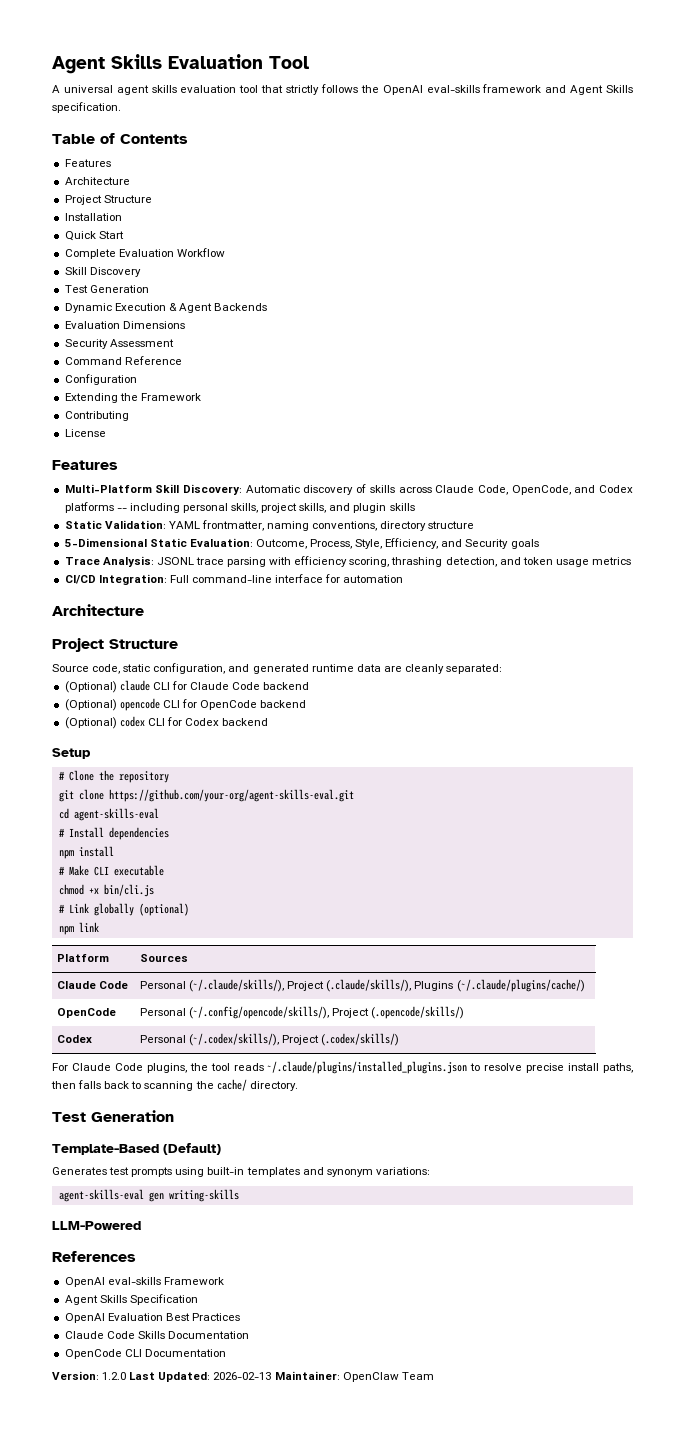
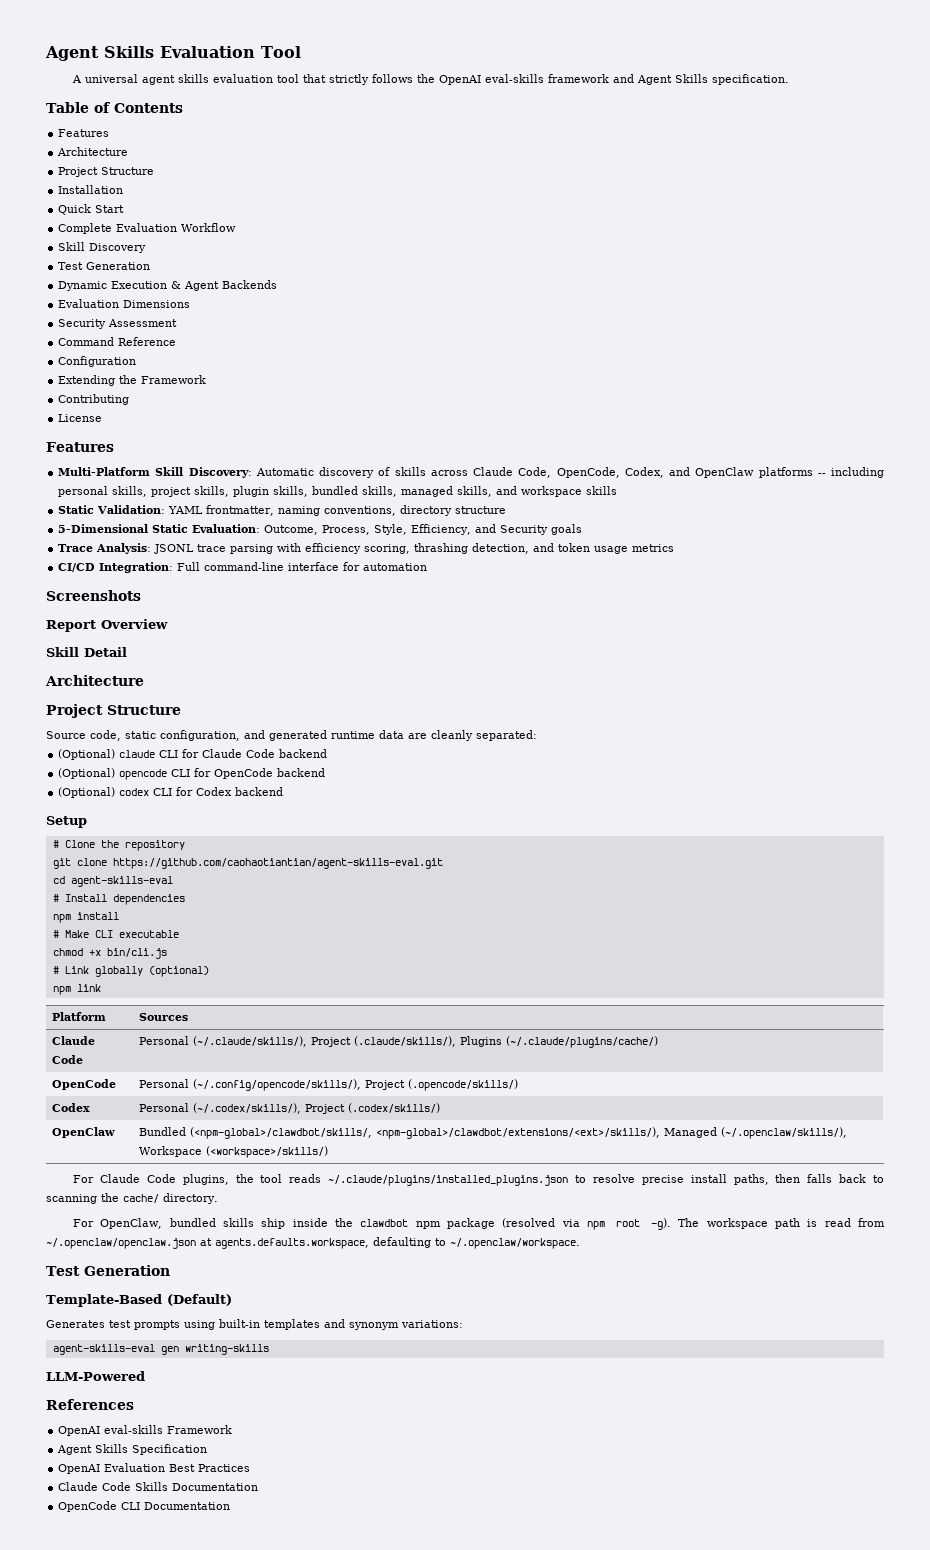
- Multi-Platform Skill Discovery: Automatic discovery of skills across Claude Code, OpenCode, and Codex platforms -- including personal skills, project skills, and plugin skills
+ Multi-Platform Skill Discovery: Automatic discovery of skills across Claude Code, OpenCode, Codex, and OpenClaw platforms -- including personal skills, project skills, plugin skills, bundled skills, managed skills, and workspace skills
+ Screenshots
+ Report Overview
+ Skill Detail
- git clone https://github.com/your-org/agent-skills-eval.git
+ git clone https://github.com/caohaotiantian/agent-skills-eval.git
+ OpenClaw | Bundled (<npm-global>/clawdbot/skills/, <npm-global>/clawdbot/extensions/<ext>/skills/), Managed (~/.openclaw/skills/), Workspace (<workspace>/skills/)
+ For OpenClaw, bundled skills ship inside the clawdbot npm package (resolved via npm root -g). The workspace path is read from ~/.openclaw/openclaw.json at agents.defaults.workspace, defaulting to ~/.openclaw/workspace.
- Version: 1.2.0 Last Updated: 2026-02-13 Maintainer: OpenClaw Team

